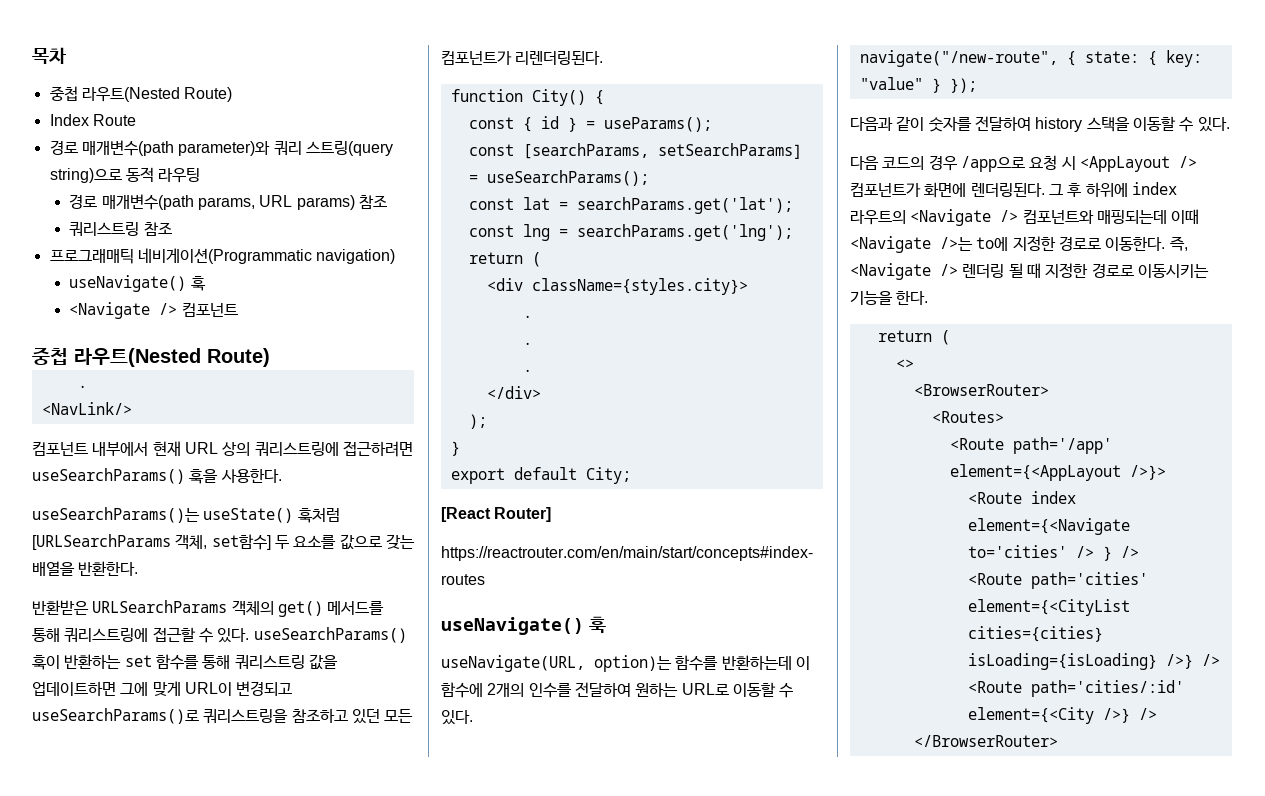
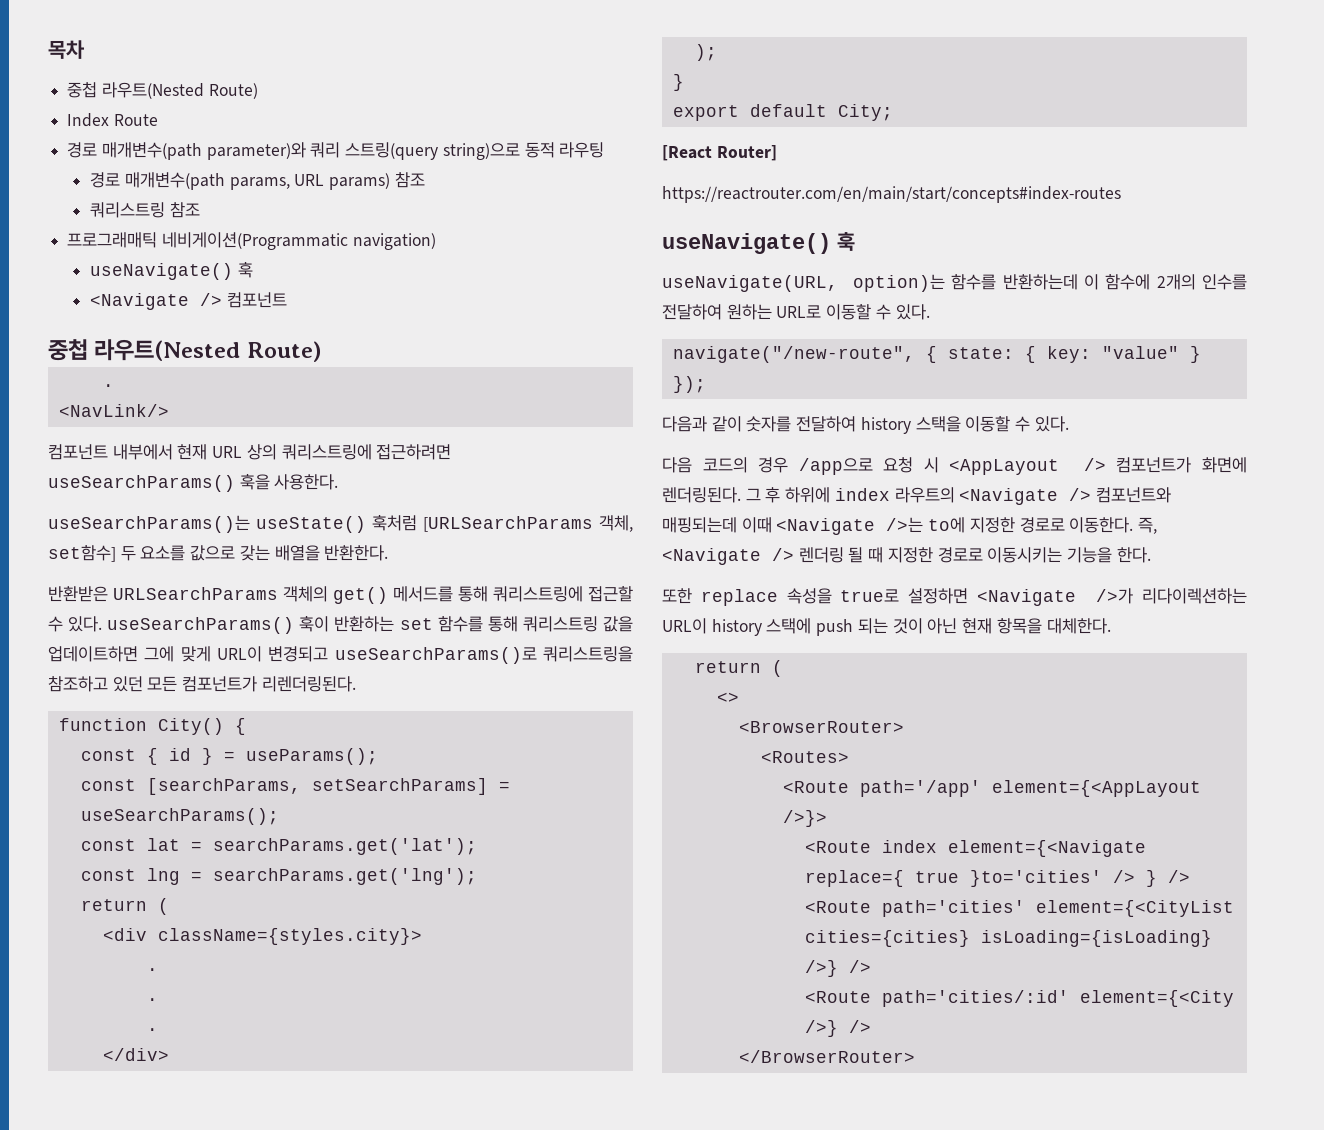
+ 또한 replace 속성을 true로 설정하면 <Navigate />가 리다이렉션하는 URL이 history 스택에 push 되는 것이 아닌 현재 항목을 대체한다.
- <Route index element={<Navigate to='cities' /> } />
+ <Route index element={<Navigate replace={ true }to='cities' /> } />

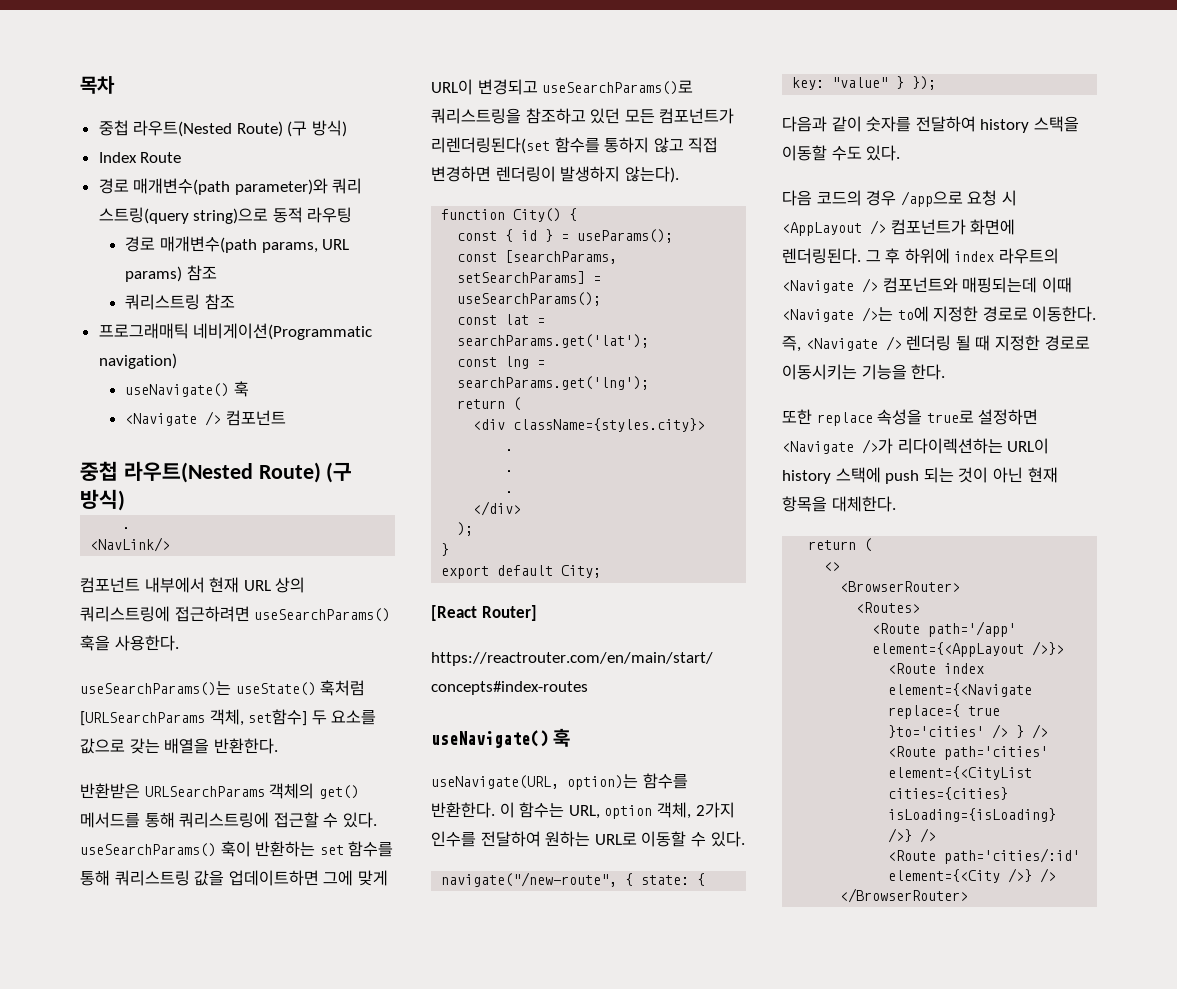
  목차
- 중첩 라우트(Nested Route)
+ 중첩 라우트(Nested Route) (구 방식)
  <Navigate /> 컴포넌트
- 중첩 라우트(Nested Route)
+ 중첩 라우트(Nested Route) (구 방식)
- 반환받은 URLSearchParams 객체의 get() 메서드를 통해 쿼리스트링에 접근할 수 있다. useSearchParams() 훅이 반환하는 set 함수를 통해 쿼리스트링 값을 업데이트하면 그에 맞게 URL이 변경되고 useSearchParams()로 쿼리스트링을 참조하고 있던 모든 컴포넌트가 리렌더링된다.
+ 반환받은 URLSearchParams 객체의 get() 메서드를 통해 쿼리스트링에 접근할 수 있다. useSearchParams() 훅이 반환하는 set 함수를 통해 쿼리스트링 값을 업데이트하면 그에 맞게 URL이 변경되고 useSearchParams()로 쿼리스트링을 참조하고 있던 모든 컴포넌트가 리렌더링된다(set 함수를 통하지 않고 직접 변경하면 렌더링이 발생하지 않는다).
- useNavigate(URL, option)는 함수를 반환하는데 이 함수에 2개의 인수를 전달하여 원하는 URL로 이동할 수 있다.
+ useNavigate(URL, option)는 함수를 반환한다. 이 함수는 URL, option 객체, 2가지 인수를 전달하여 원하는 URL로 이동할 수 있다.
- 다음과 같이 숫자를 전달하여 history 스택을 이동할 수 있다.
+ 다음과 같이 숫자를 전달하여 history 스택을 이동할 수도 있다.

